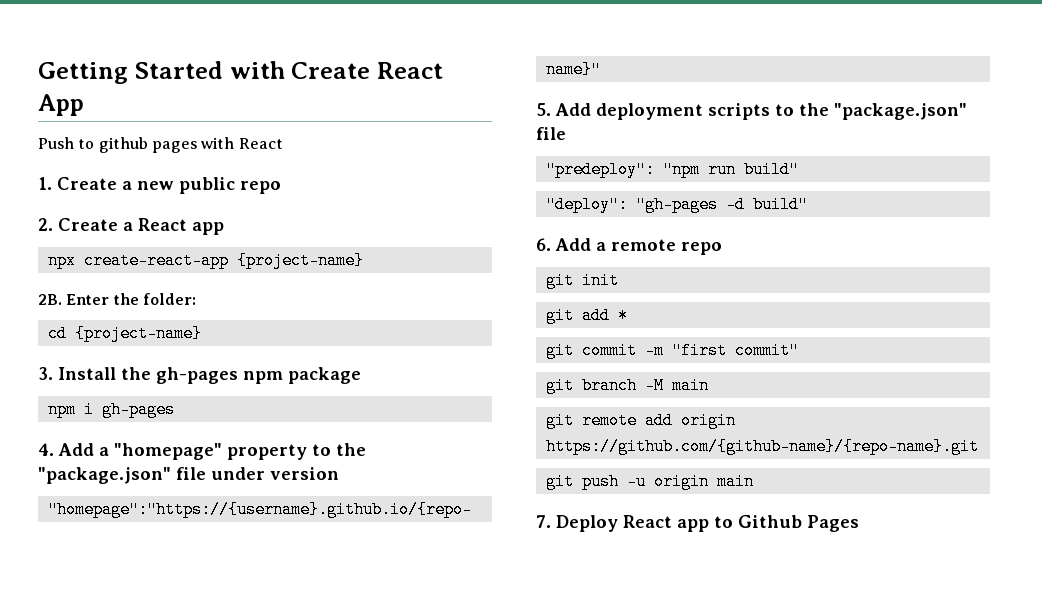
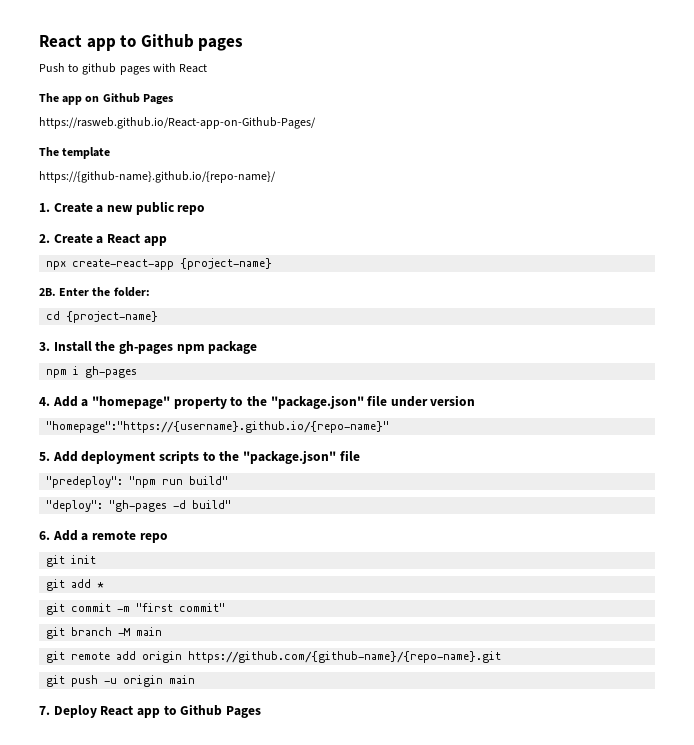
- Getting Started with Create React App
+ React app to Github pages
+ The app on Github Pages
+ https://rasweb.github.io/React-app-on-Github-Pages/
+ The template
+ https://{github-name}.github.io/{repo-name}/

